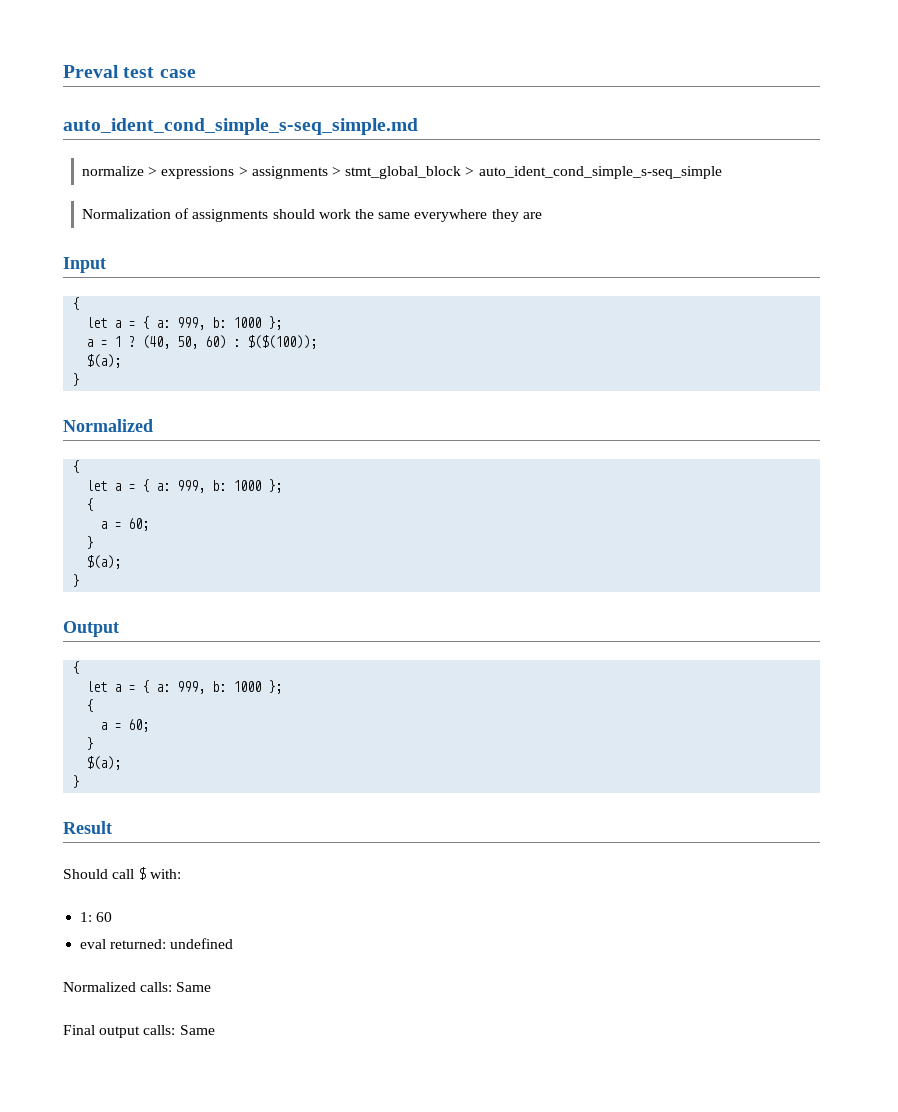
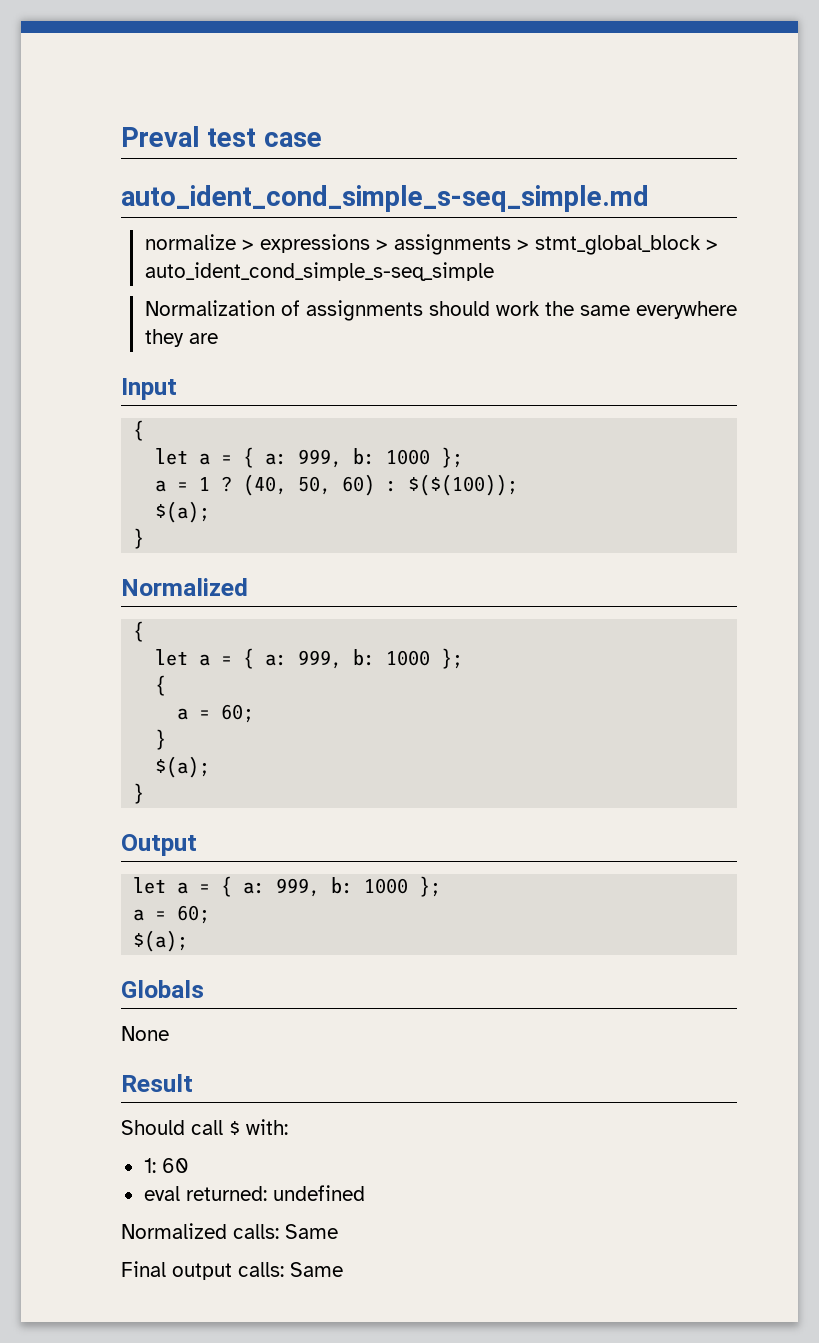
  Output
- {
  let a = { a: 999, b: 1000 };
- {
  a = 60;
- }
  $(a);
- }
+ Globals
+ None

